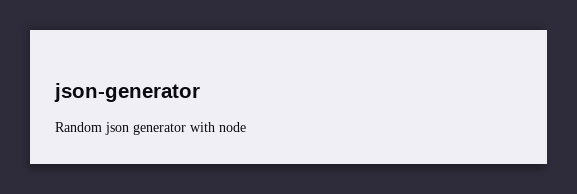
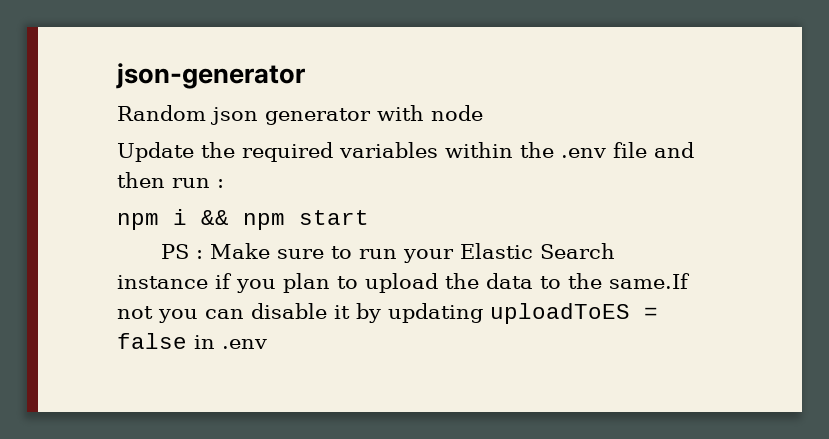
+ Update the required variables within the .env file and then run :
+ npm i && npm start
+ PS : Make sure to run your Elastic Search instance if you plan to upload the data to the same.If not you can disable it by updating uploadToES = false in .env

